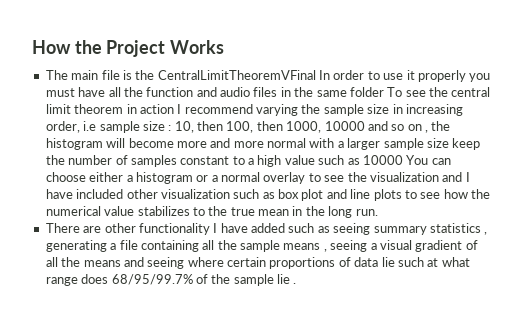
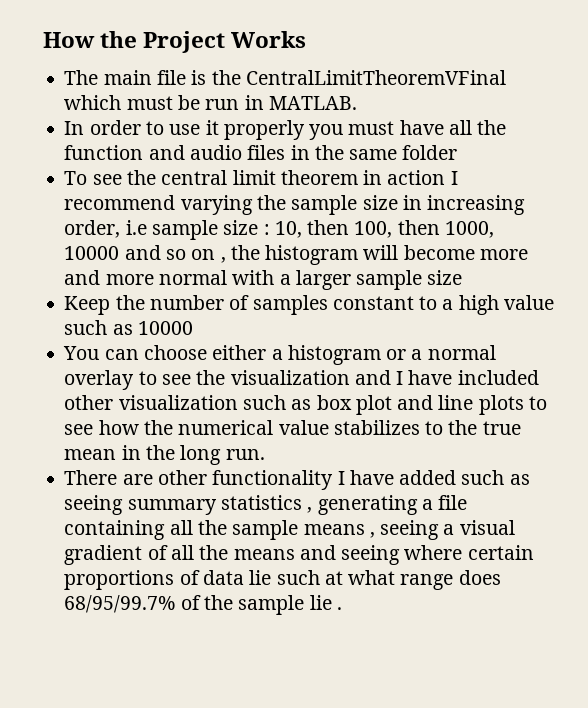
- The main file is the CentralLimitTheoremVFinal In order to use it properly you must have all the function and audio files in the same folder To see the central limit theorem in action I recommend varying the sample size in increasing order, i.e sample size :
+ The main file is the CentralLimitTheoremVFinal which must be run in MATLAB.
+ In order to use it properly you must have all the function and audio files in the same folder
+ To see the central limit theorem in action I recommend varying the sample size in increasing order, i.e sample size :
- 10, then 100, then 1000, 10000 and so on , the histogram will become more and more normal with a larger sample size keep the number of samples constant to a high value such as 10000 You can choose either a histogram or a normal overlay to see the visualization and I have included other visualization such as box plot and line plots to see how the numerical value stabilizes to the true mean in the long run.
+ 10, then 100, then 1000, 10000 and so on , the histogram will become more and more normal with a larger sample size
+ Keep the number of samples constant to a high value such as 10000
+ You can choose either a histogram or a normal overlay to see the visualization and I have included other visualization such as box plot and line plots to see how the numerical value stabilizes to the true mean in the long run.

